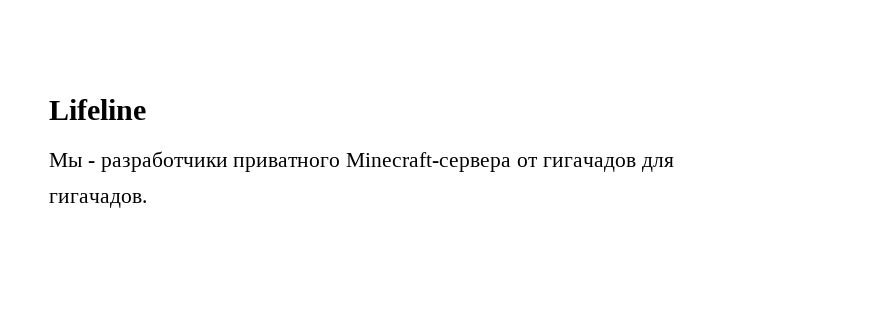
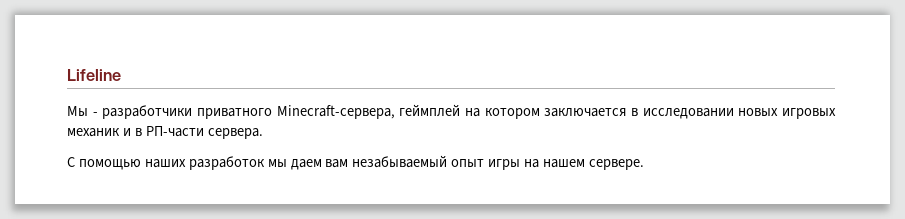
- Мы - разработчики приватного Minecraft-сервера от гигачадов для гигачадов.
+ Мы - разработчики приватного Minecraft-сервера, геймплей на котором заключается в исследовании новых игровых механик и в РП-части сервера.
+ С помощью наших разработок мы даем вам незабываемый опыт игры на нашем сервере.

